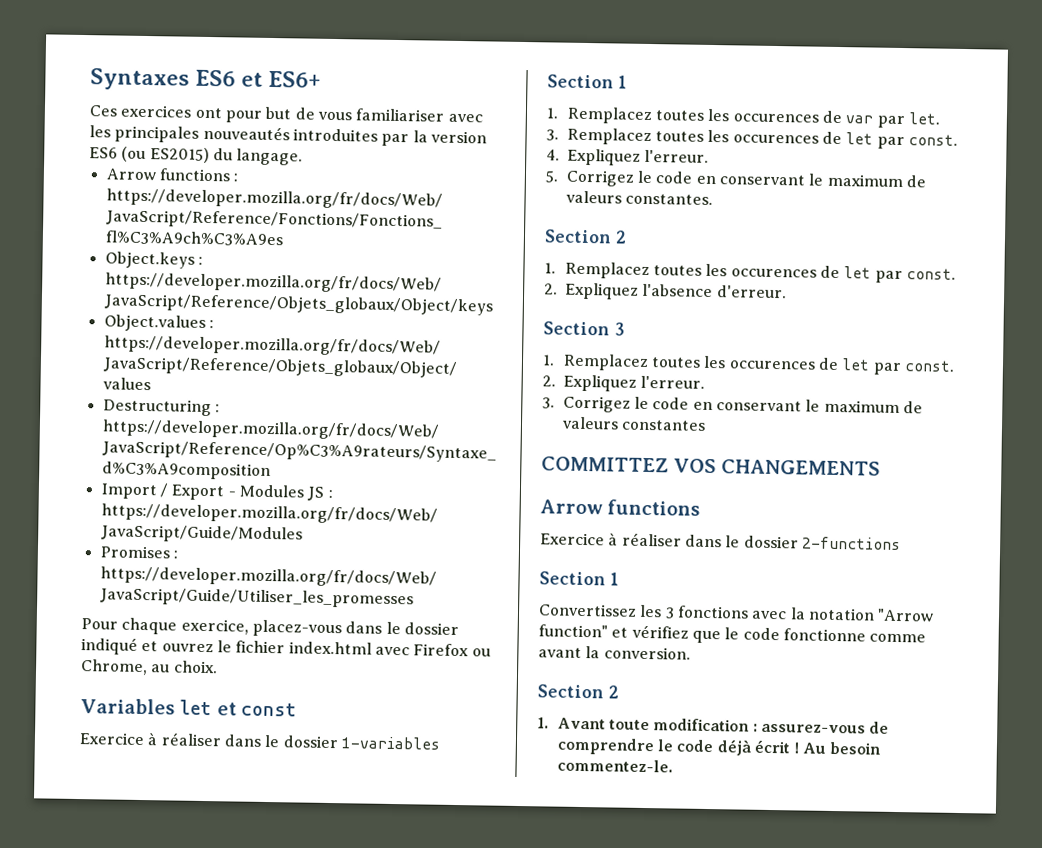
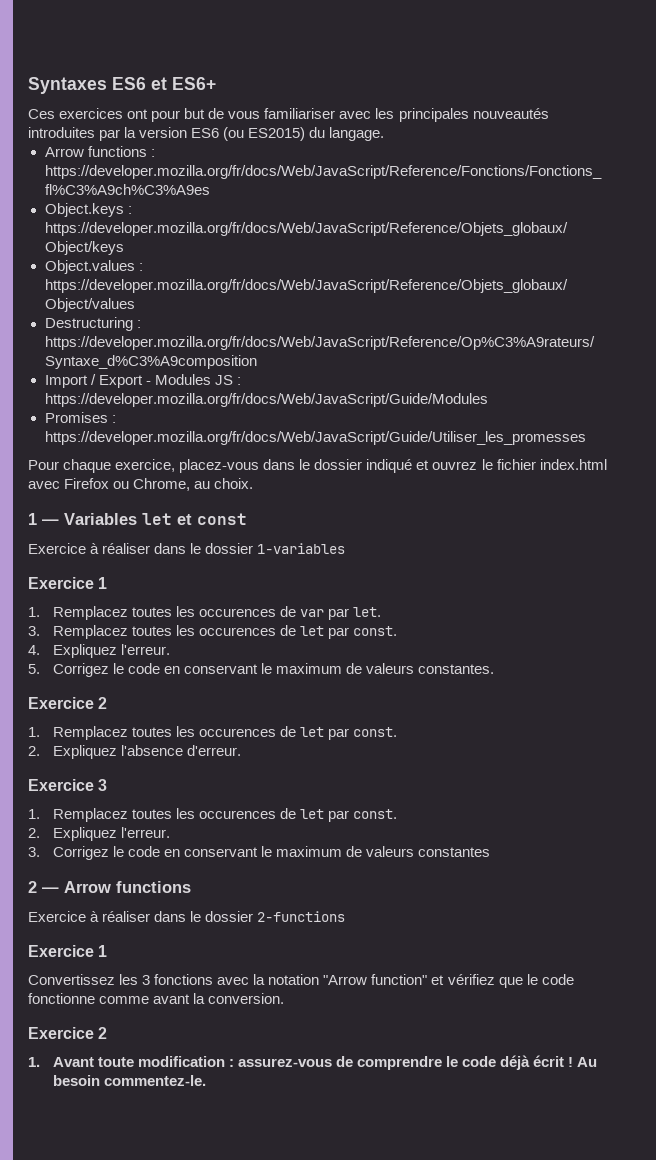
- Variables let et const
+ 1 — Variables let et const
  Exercice à réaliser dans le dossier 1-variables
- Section 1
+ Exercice 1
  5. Corrigez le code en conservant le maximum de valeurs constantes.
- Section 2
+ Exercice 2
- Section 3
+ Exercice 3
- COMMITTEZ VOS CHANGEMENTS
- Arrow functions
+ 2 — Arrow functions
  Exercice à réaliser dans le dossier 2-functions
- Section 1
+ Exercice 1
  Convertissez les 3 fonctions avec la notation "Arrow function" et vérifiez que le code fonctionne comme avant la conversion.
- Section 2
+ Exercice 2

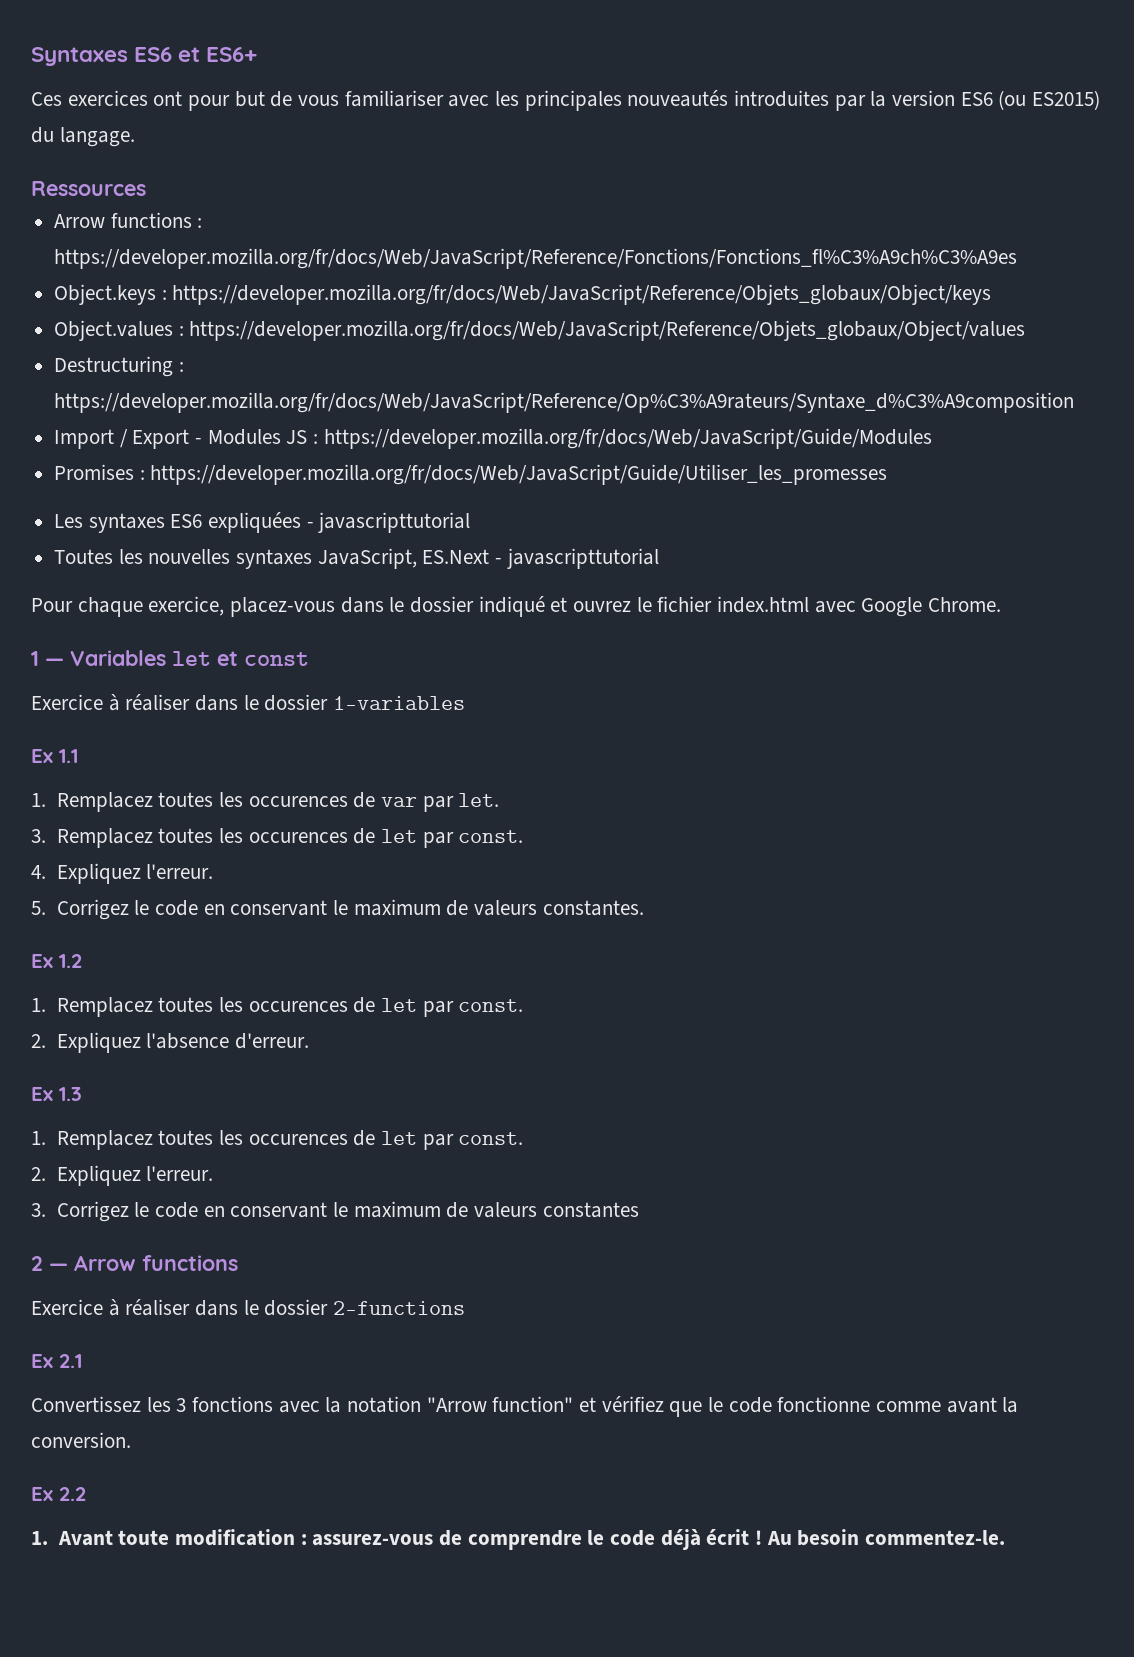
+ Ressources
+ Les syntaxes ES6 expliquées - javascripttutorial
+ Toutes les nouvelles syntaxes JavaScript, ES.Next - javascripttutorial
- Pour chaque exercice, placez-vous dans le dossier indiqué et ouvrez le fichier index.html avec Firefox ou Chrome, au choix.
+ Pour chaque exercice, placez-vous dans le dossier indiqué et ouvrez le fichier index.html avec Google Chrome.
  Exercice à réaliser dans le dossier 1-variables
- Exercice 1
+ Ex 1.1
  5. Corrigez le code en conservant le maximum de valeurs constantes.
- Exercice 2
+ Ex 1.2
- Exercice 3
+ Ex 1.3
  Exercice à réaliser dans le dossier 2-functions
- Exercice 1
+ Ex 2.1
  Convertissez les 3 fonctions avec la notation "Arrow function" et vérifiez que le code fonctionne comme avant la conversion.
- Exercice 2
+ Ex 2.2

